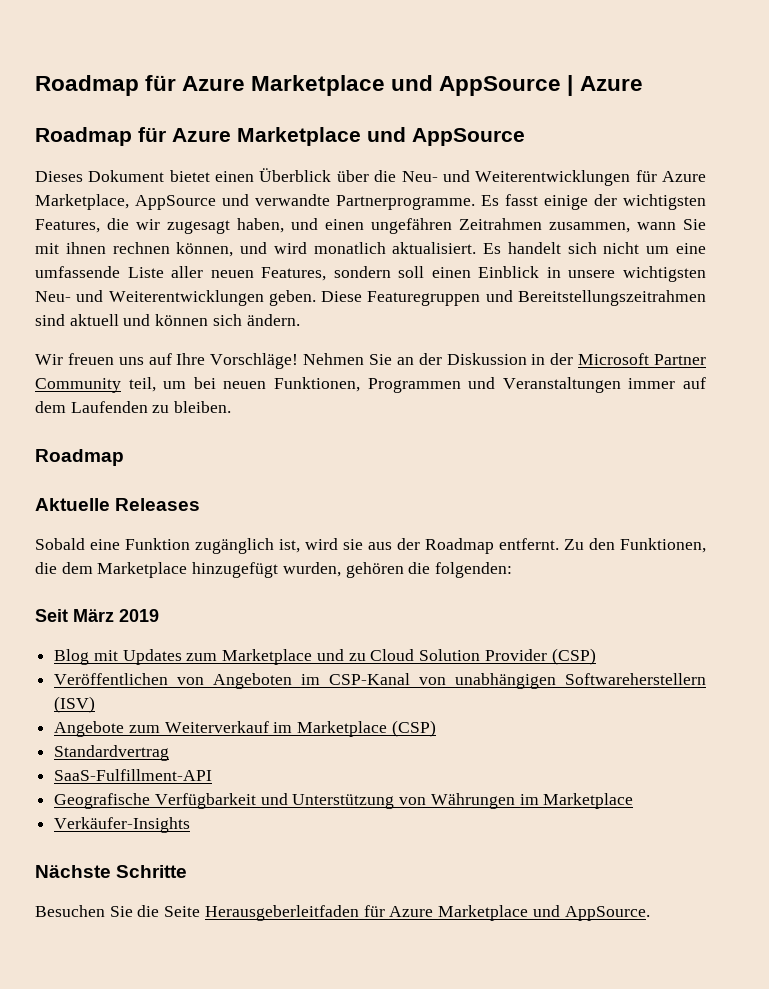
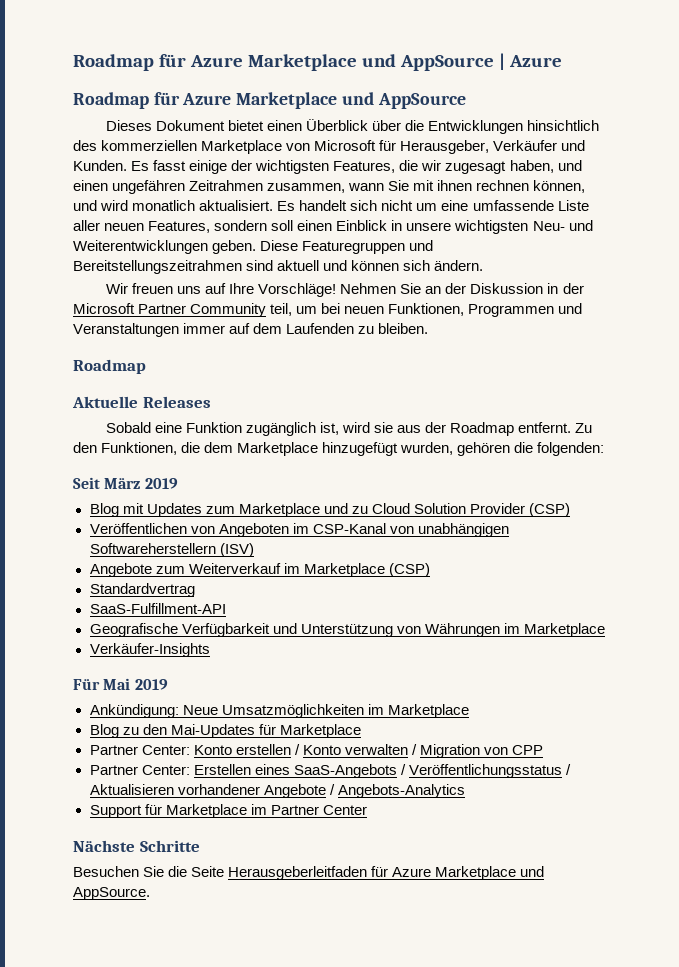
- Dieses Dokument bietet einen Überblick über die Neu- und Weiterentwicklungen für Azure Marketplace, AppSource und verwandte Partnerprogramme.
+ Dieses Dokument bietet einen Überblick über die Entwicklungen hinsichtlich des kommerziellen Marketplace von Microsoft für Herausgeber, Verkäufer und Kunden.
+ Für Mai 2019
+ Ankündigung: Neue Umsatzmöglichkeiten im Marketplace
+ Blog zu den Mai-Updates für Marketplace
+ Partner Center: Konto erstellen / Konto verwalten / Migration von CPP
+ Partner Center: Erstellen eines SaaS-Angebots / Veröffentlichungsstatus / Aktualisieren vorhandener Angebote / Angebots-Analytics
+ Support für Marketplace im Partner Center

